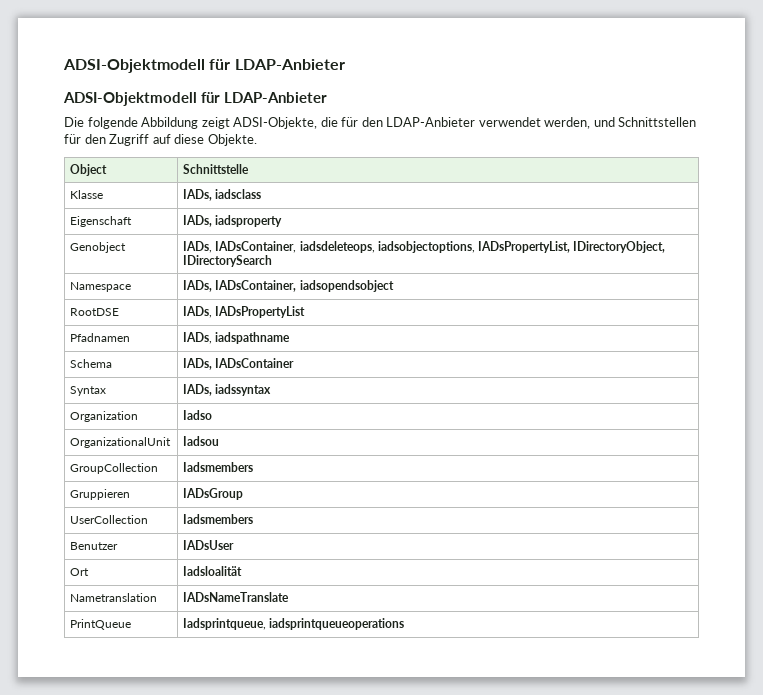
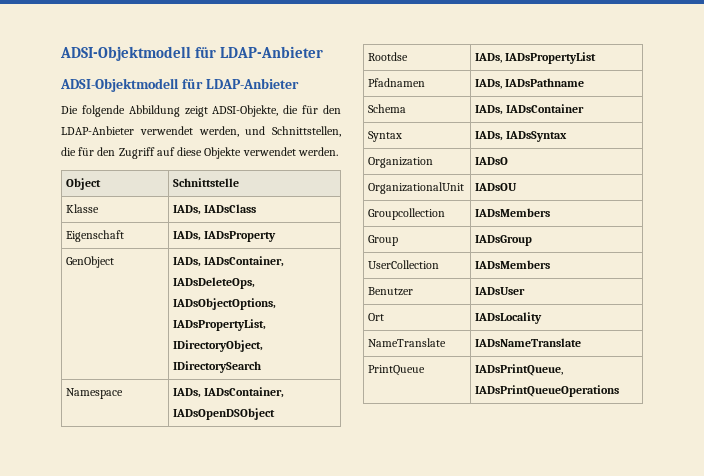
- Die folgende Abbildung zeigt ADSI-Objekte, die für den LDAP-Anbieter verwendet werden, und Schnittstellen für den Zugriff auf diese Objekte.
+ Die folgende Abbildung zeigt ADSI-Objekte, die für den LDAP-Anbieter verwendet werden, und Schnittstellen, die für den Zugriff auf diese Objekte verwendet werden.
- Klasse | IADs, iadsclass
+ Klasse | IADs, IADsClass
- Eigenschaft | IADs, iadsproperty
- Genobject | IADs, IADsContainer, iadsdeleteops, iadsobjectoptions, IADsPropertyList, IDirectoryObject, IDirectorySearch
+ Eigenschaft | IADs, IADsProperty
+ GenObject | IADs, IADsContainer, IADsDeleteOps, IADsObjectOptions, IADsPropertyList, IDirectoryObject, IDirectorySearch
- Namespace | IADs, IADsContainer, iadsopendsobject
- RootDSE | IADs, IADsPropertyList
+ Namespace | IADs, IADsContainer, IADsOpenDSObject
+ Rootdse | IADs, IADsPropertyList
- Pfadnamen | IADs, iadspathname
+ Pfadnamen | IADs, IADsPathname
- Syntax | IADs, iadssyntax
+ Syntax | IADs, IADsSyntax
- Organization | Iadso
+ Organization | IADsO
- OrganizationalUnit | Iadsou
- GroupCollection | Iadsmembers
- Gruppieren | IADsGroup
+ OrganizationalUnit | IADsOU
+ Groupcollection | IADsMembers
+ Group | IADsGroup
- UserCollection | Iadsmembers
+ UserCollection | IADsMembers
- Ort | Iadsloalität
- Nametranslation | IADsNameTranslate
+ Ort | IADsLocality
+ NameTranslate | IADsNameTranslate
- PrintQueue | Iadsprintqueue, iadsprintqueueoperations
+ PrintQueue | IADsPrintQueue, IADsPrintQueueOperations

